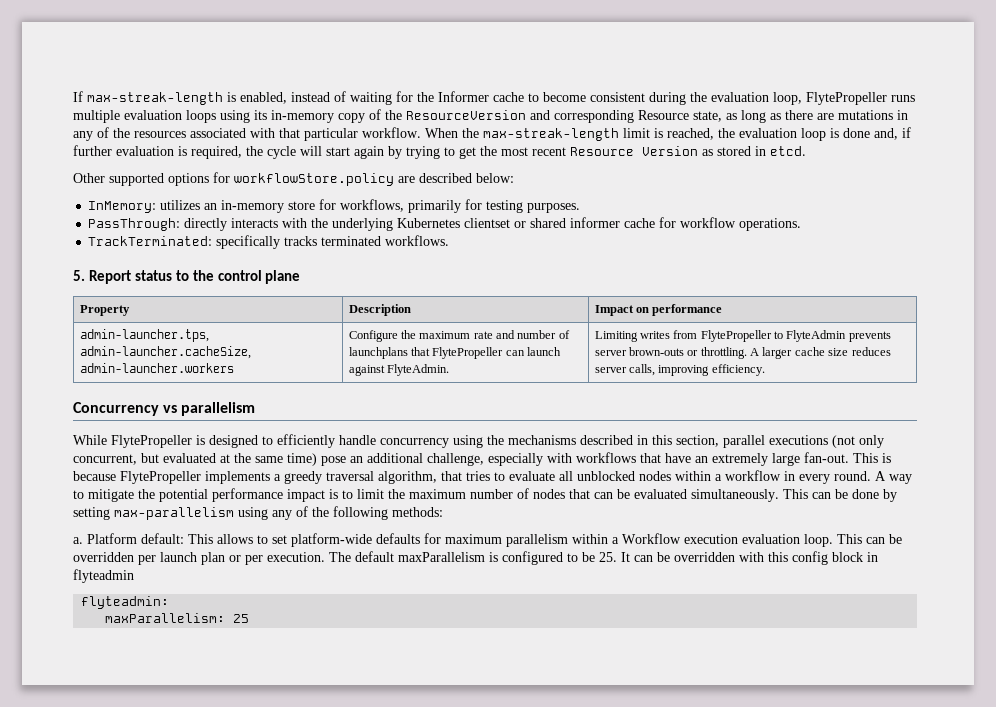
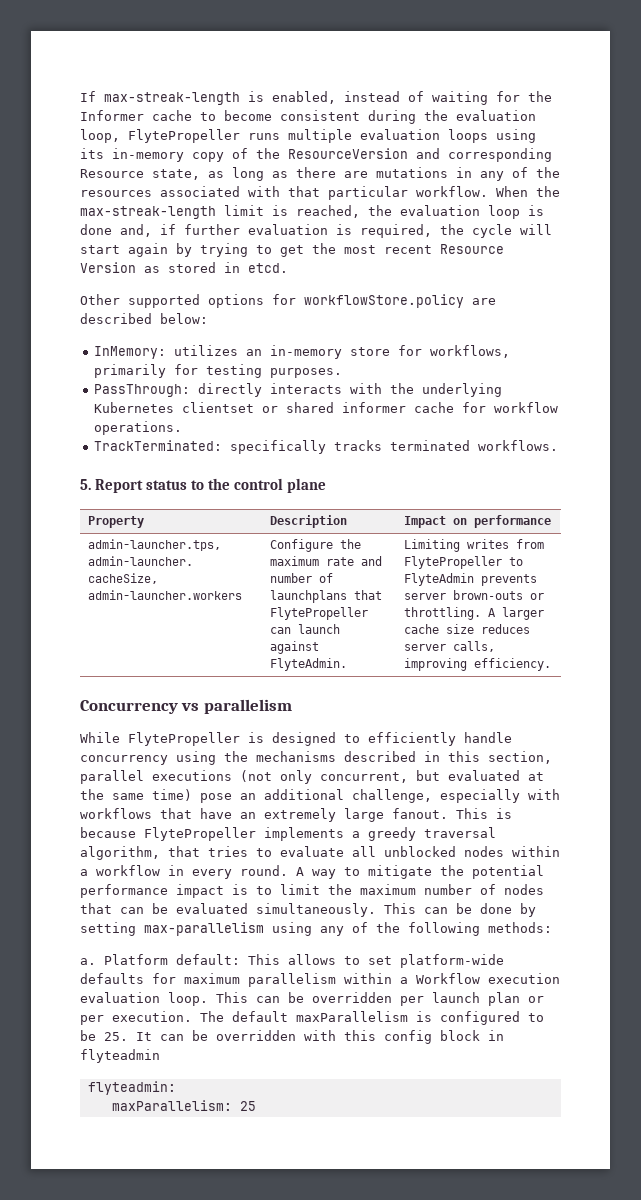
- While FlytePropeller is designed to efficiently handle concurrency using the mechanisms described in this section, parallel executions (not only concurrent, but evaluated at the same time) pose an additional challenge, especially with workflows that have an extremely large fan-out.
+ While FlytePropeller is designed to efficiently handle concurrency using the mechanisms described in this section, parallel executions (not only concurrent, but evaluated at the same time) pose an additional challenge, especially with workflows that have an extremely large fanout.

